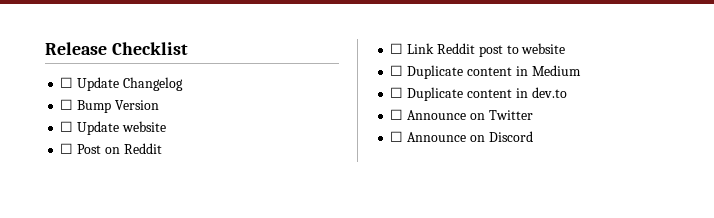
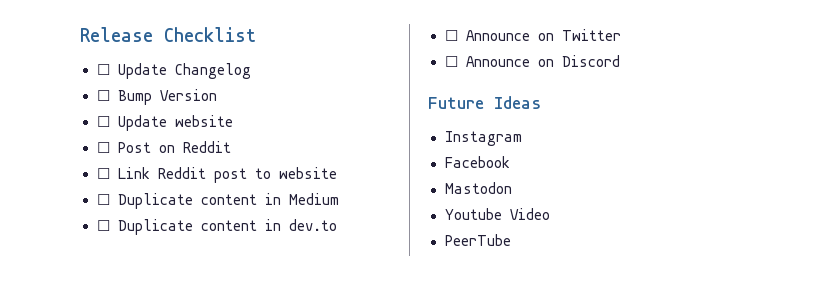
+ Future Ideas
+ Instagram
+ Facebook
+ Mastodon
+ Youtube Video
+ PeerTube

